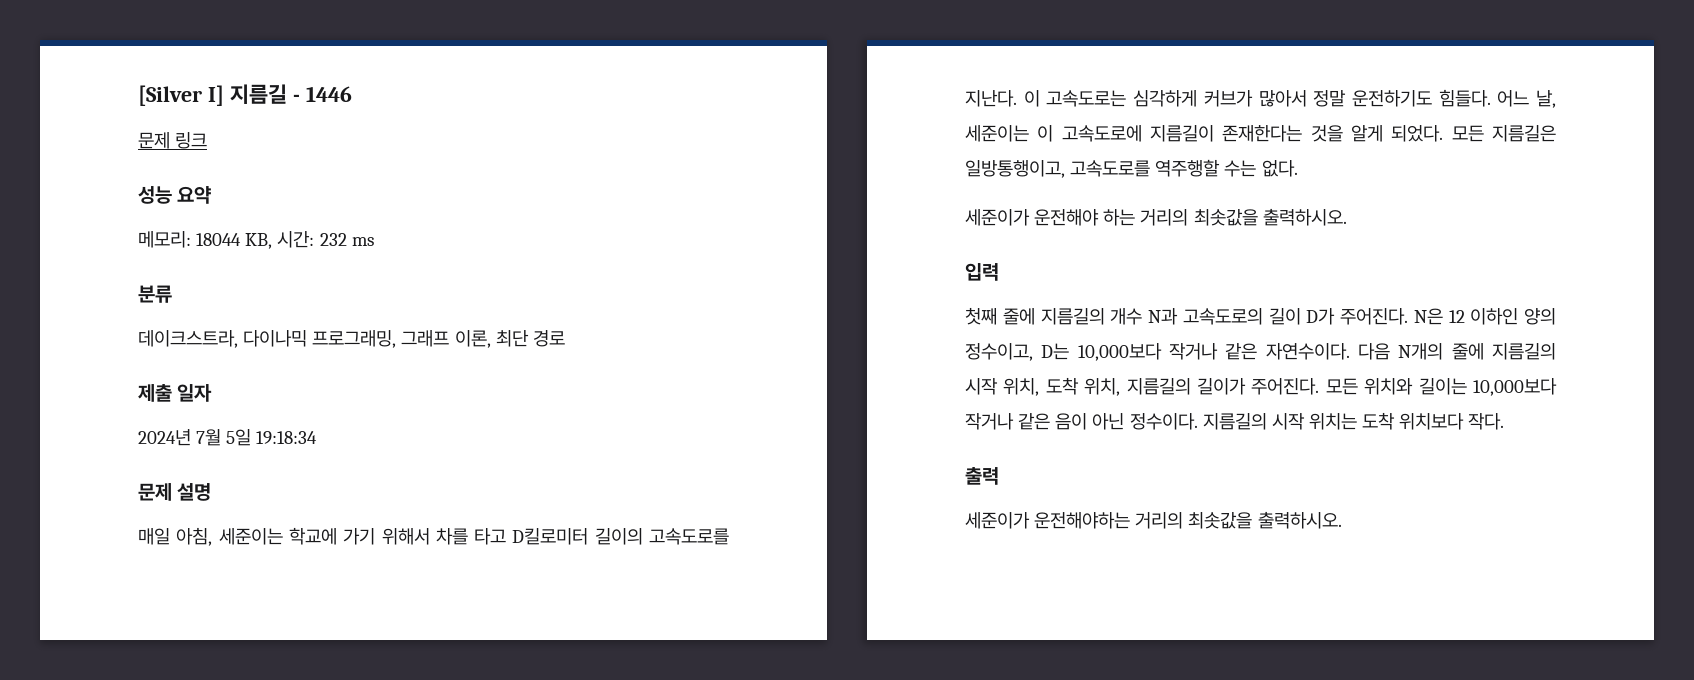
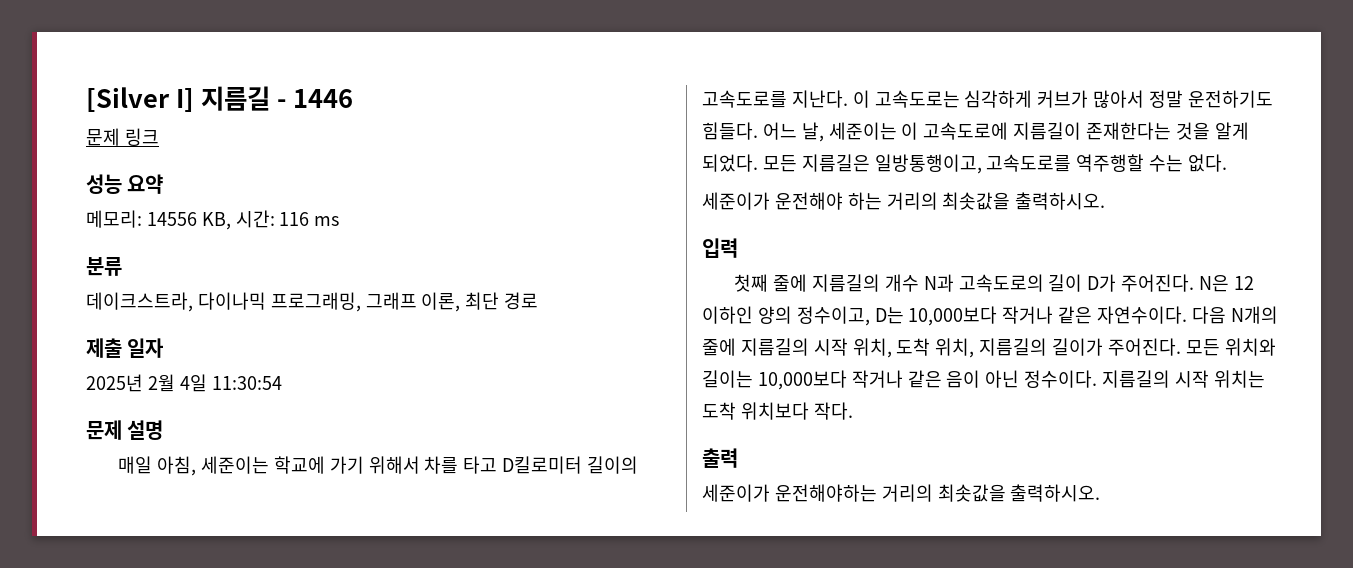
- 메모리: 18044 KB, 시간: 232 ms
+ 메모리: 14556 KB, 시간: 116 ms
- 2024년 7월 5일 19:18:34
+ 2025년 2월 4일 11:30:54

